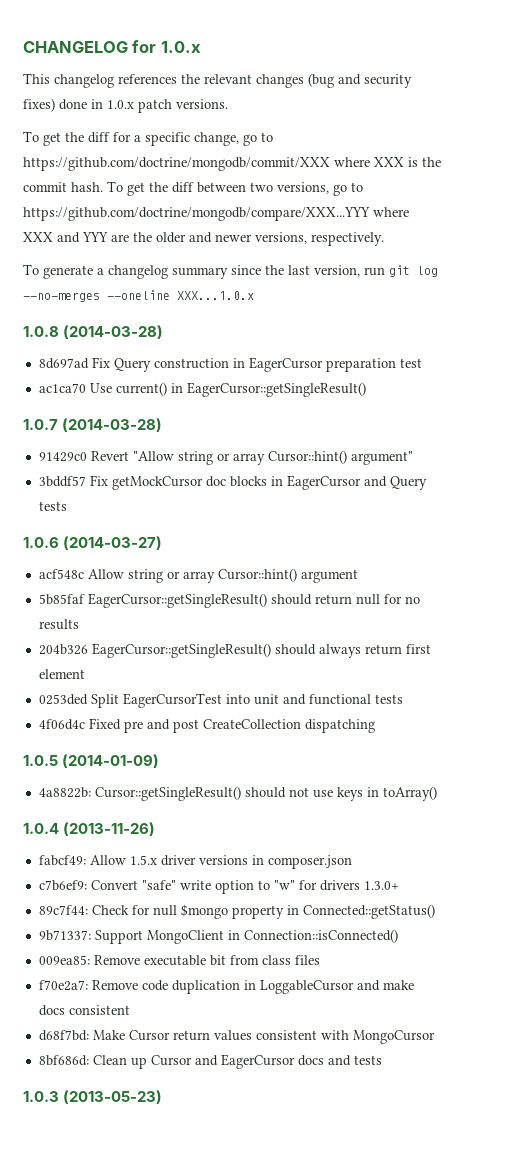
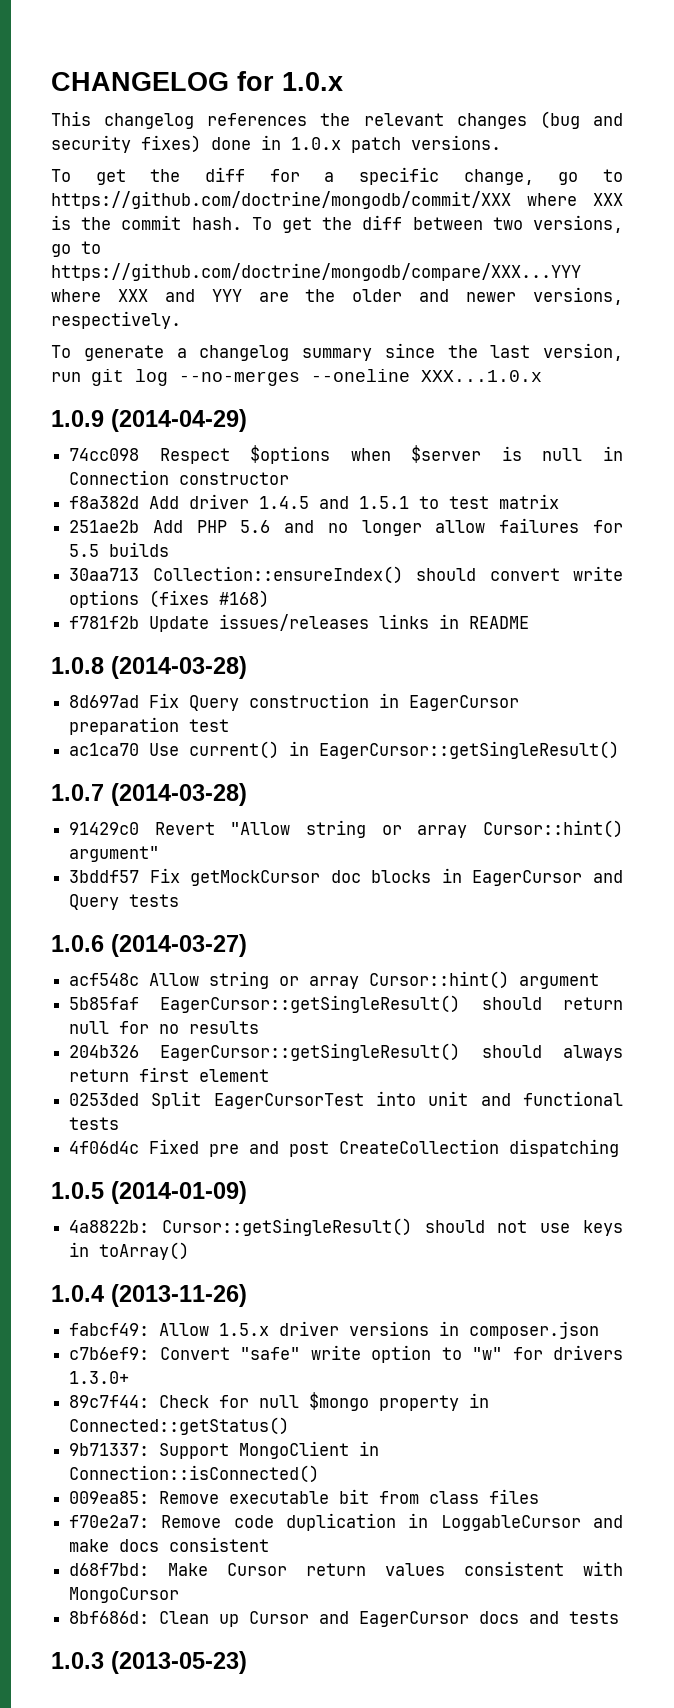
+ 1.0.9 (2014-04-29)
+ 74cc098 Respect $options when $server is null in Connection constructor
+ f8a382d Add driver 1.4.5 and 1.5.1 to test matrix
+ 251ae2b Add PHP 5.6 and no longer allow failures for 5.5 builds
+ 30aa713 Collection::ensureIndex() should convert write options (fixes #168)
+ f781f2b Update issues/releases links in README

